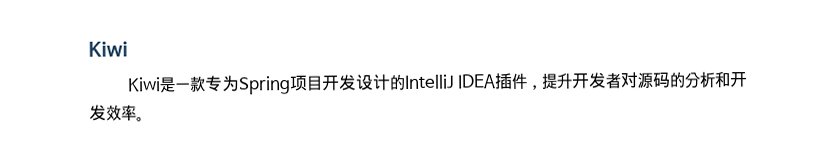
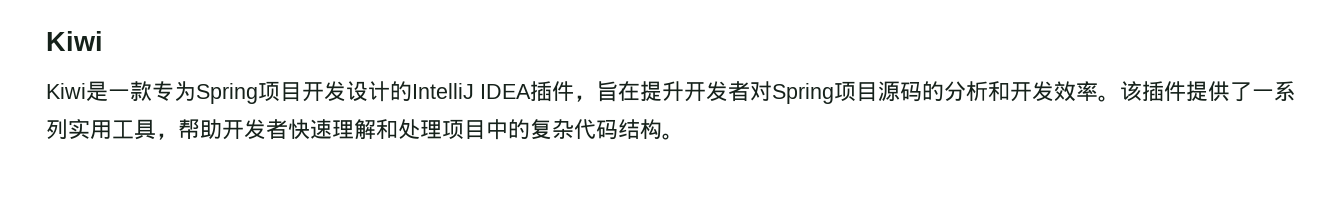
- Kiwi是一款专为Spring项目开发设计的IntelliJ IDEA插件，提升开发者对源码的分析和开发效率。
+ Kiwi是一款专为Spring项目开发设计的IntelliJ IDEA插件，旨在提升开发者对Spring项目源码的分析和开发效率。
+ 该插件提供了一系列实用工具，帮助开发者快速理解和处理项目中的复杂代码结构。

